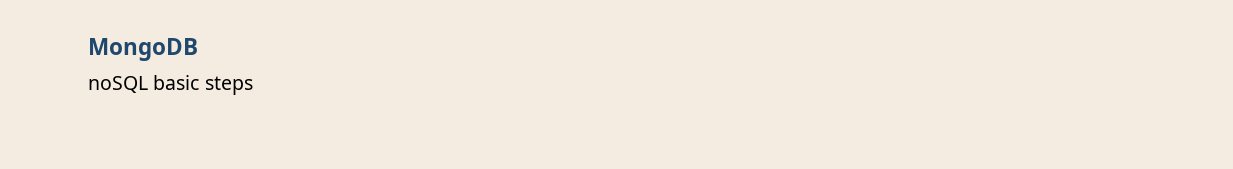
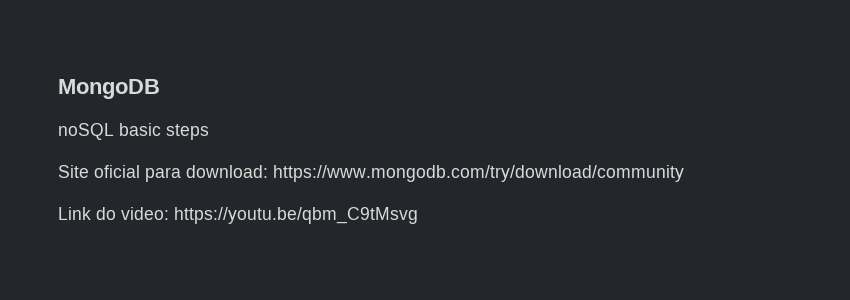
+ Site oficial para download: https://www.mongodb.com/try/download/community
+ Link do video: https://youtu.be/qbm_C9tMsvg

